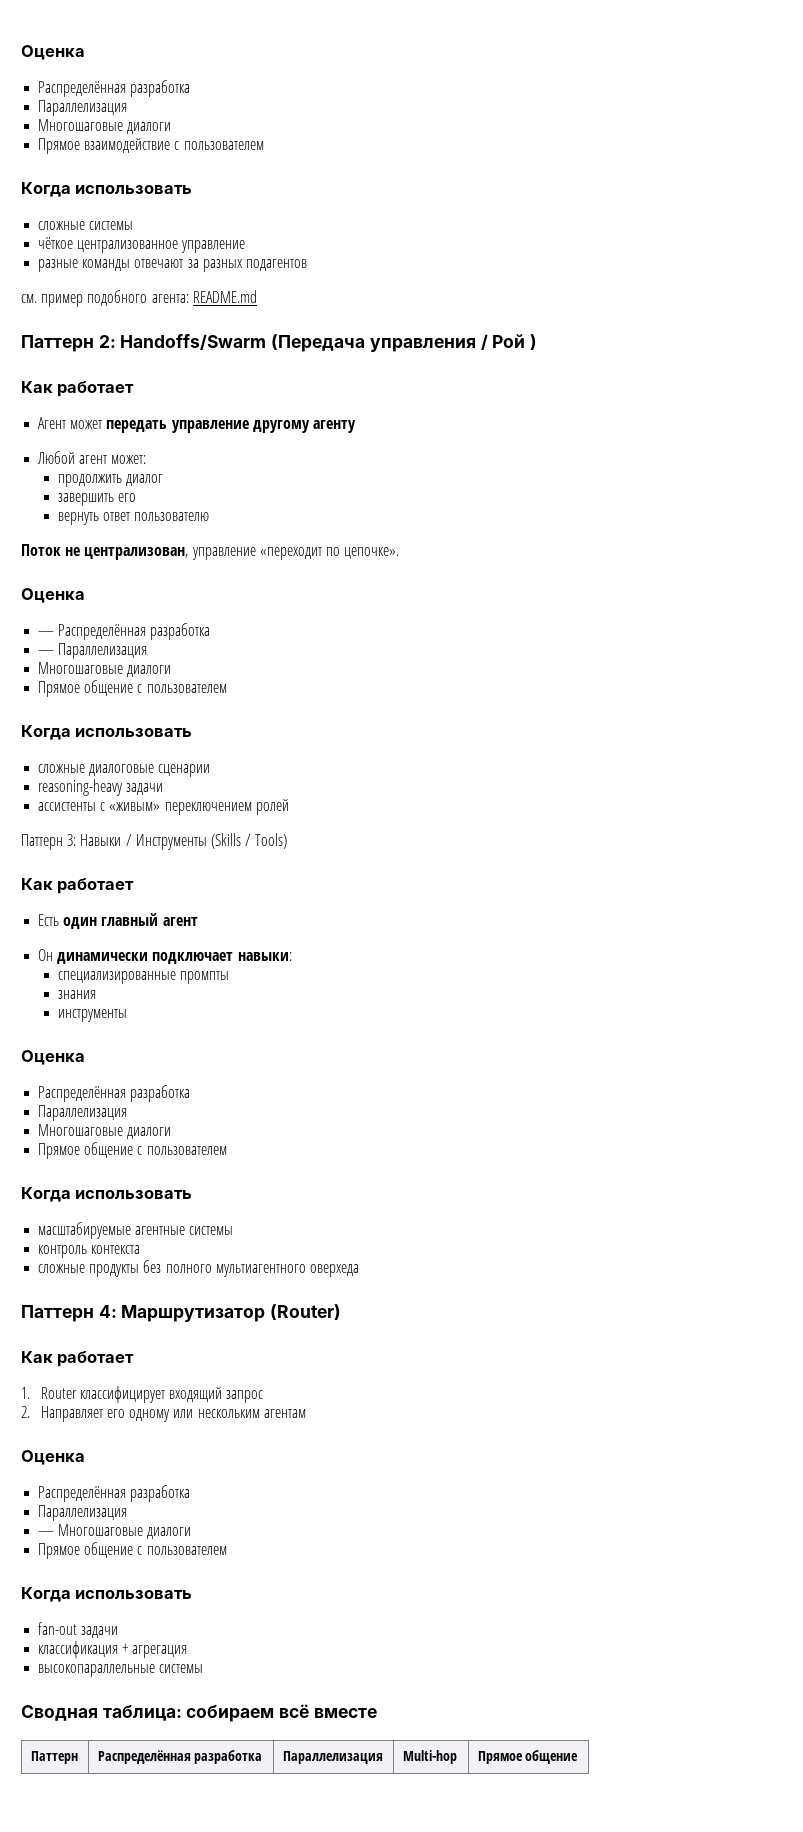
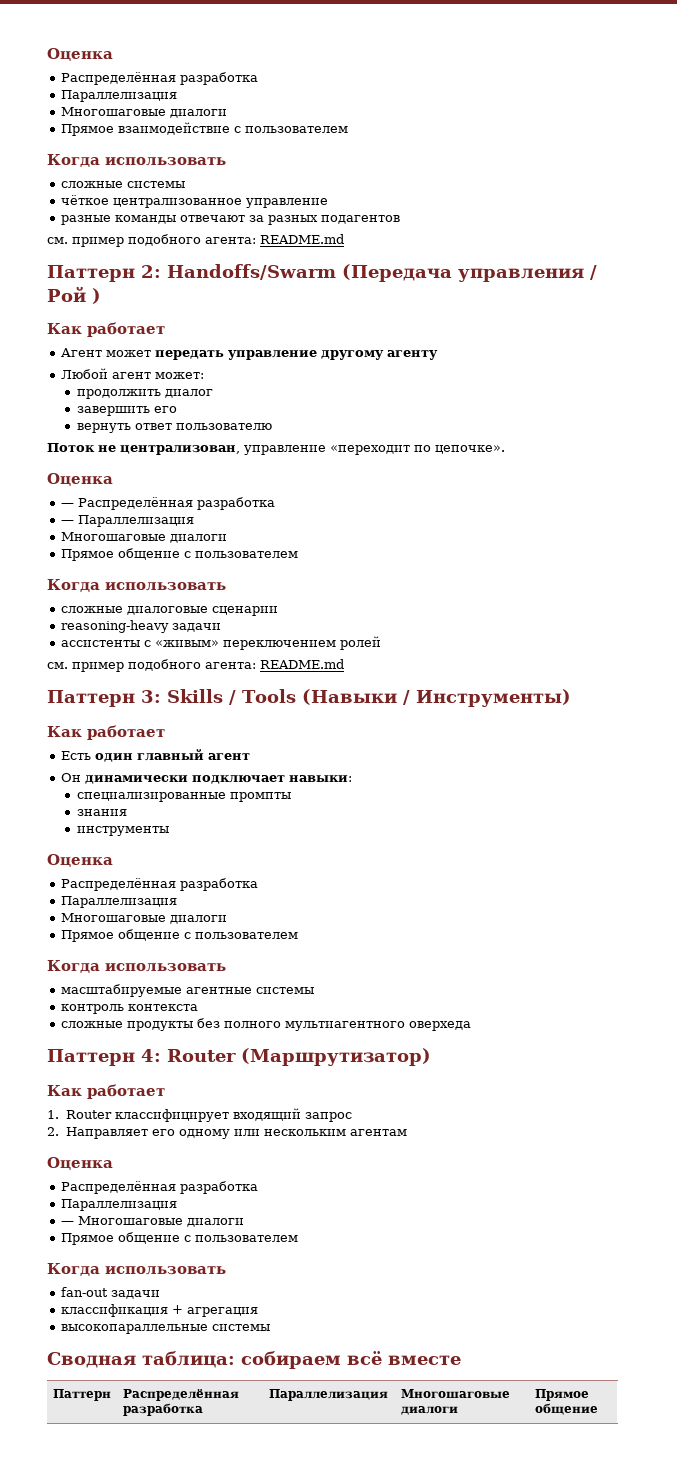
  ассистенты с «живым» переключением ролей
- Паттерн 3: Навыки / Инструменты (Skills / Tools)
+ см. пример подобного агента: README.md
+ Паттерн 3: Skills / Tools (Навыки / Инструменты)
- Паттерн 4: Маршрутизатор (Router)
+ Паттерн 4: Router (Маршрутизатор)
- Паттерн | Распределённая разработка | Параллелизация | Multi-hop | Прямое общение
+ Паттерн | Распределённая разработка | Параллелизация | Многошаговые диалоги | Прямое общение

